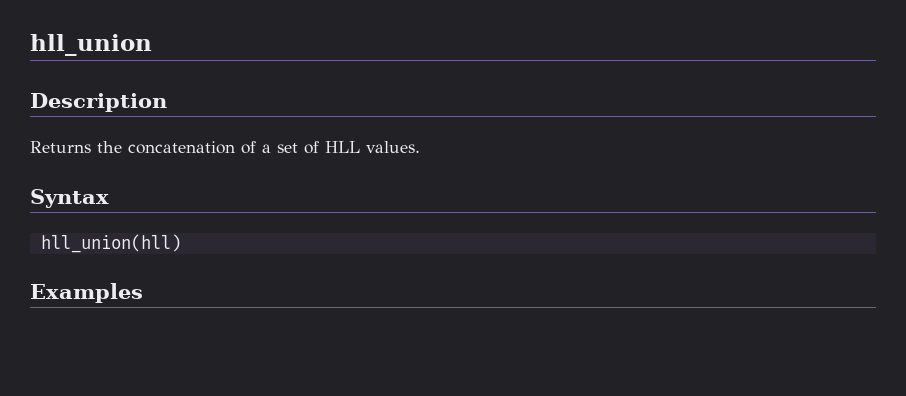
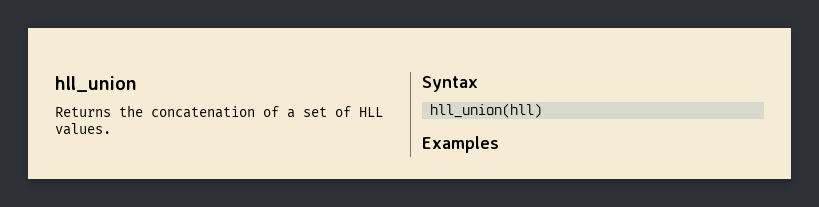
- Description

